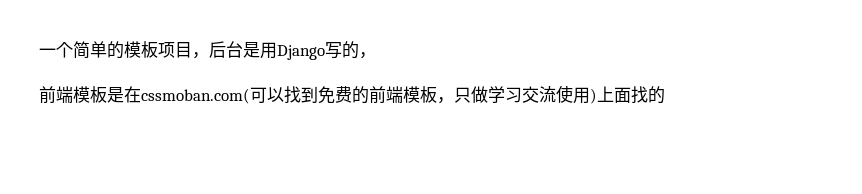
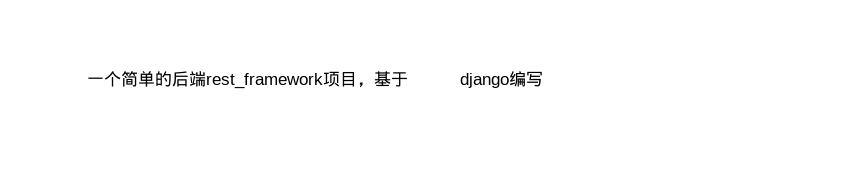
- 一个简单的模板项目，后台是用Django写的，
- 前端模板是在cssmoban.com(可以找到免费的前端模板，只做学习交流使用)上面找的
+ 一个简单的后端rest_framework项目，基于django编写

